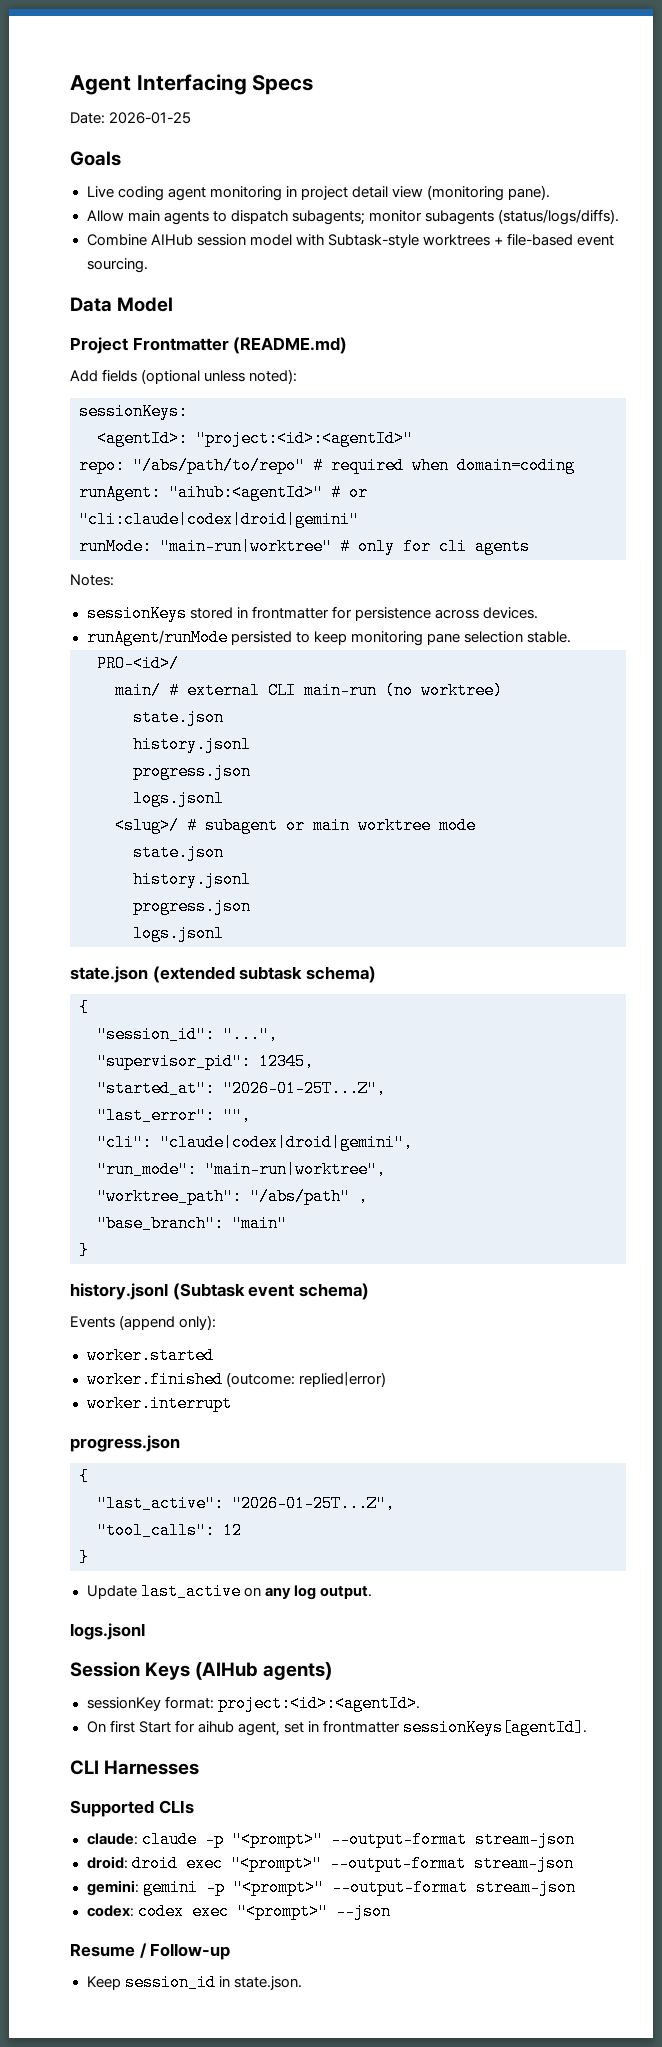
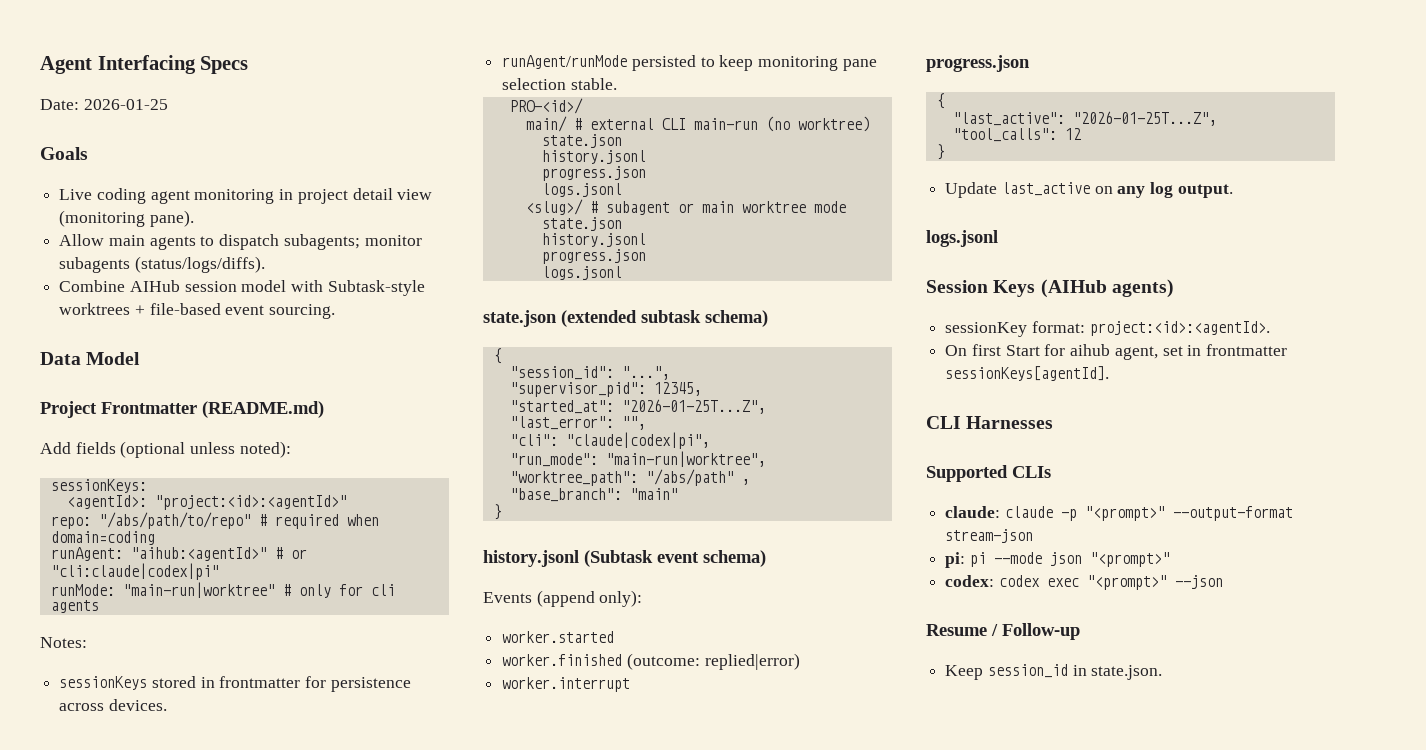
- runAgent: "aihub:<agentId>" # or "cli:claude|codex|droid|gemini"
+ runAgent: "aihub:<agentId>" # or "cli:claude|codex|pi"
- "cli": "claude|codex|droid|gemini",
+ "cli": "claude|codex|pi",
- droid: droid exec "<prompt>" --output-format stream-json
- gemini: gemini -p "<prompt>" --output-format stream-json
+ pi: pi --mode json "<prompt>"

